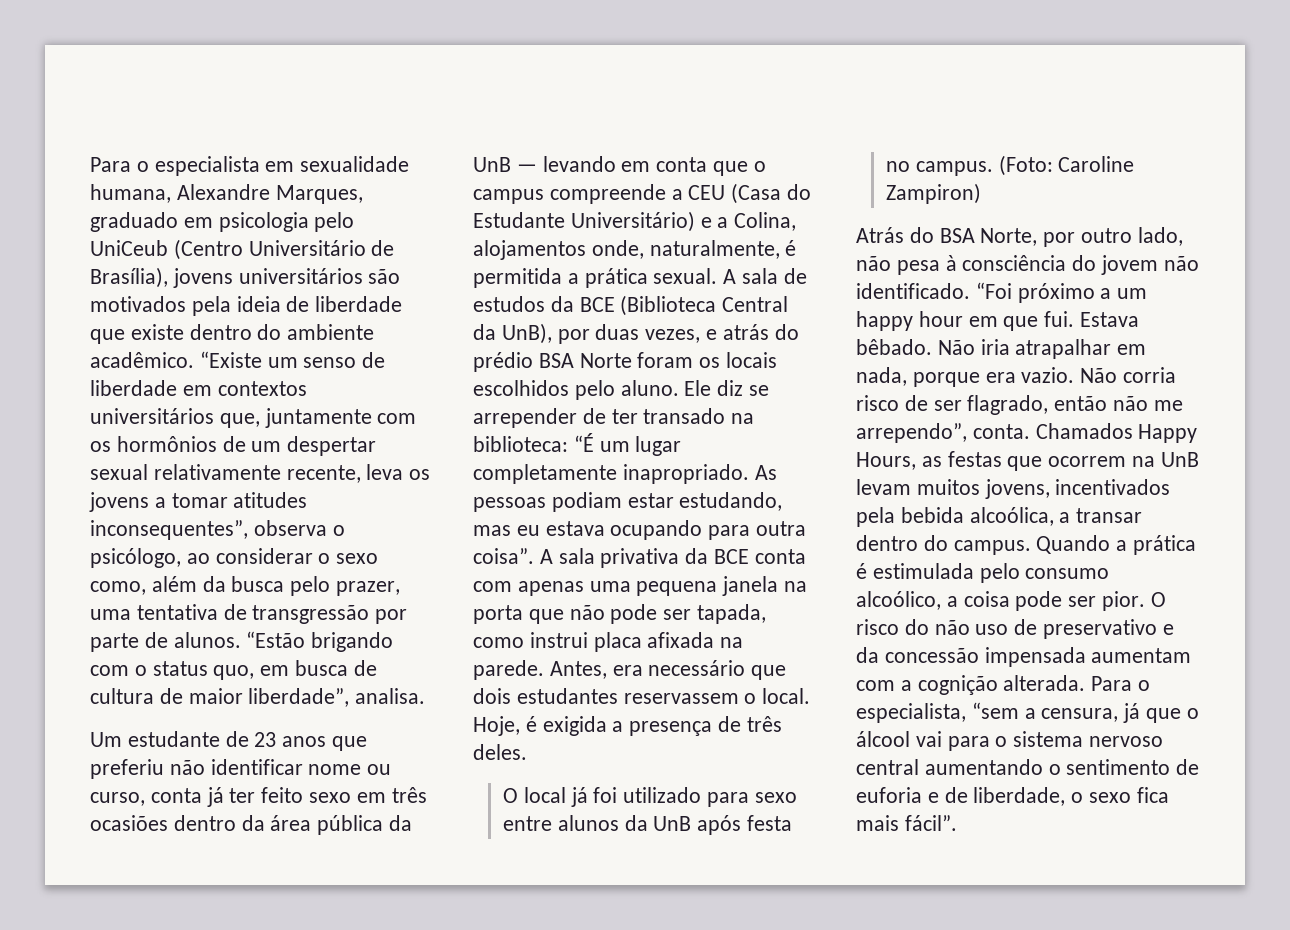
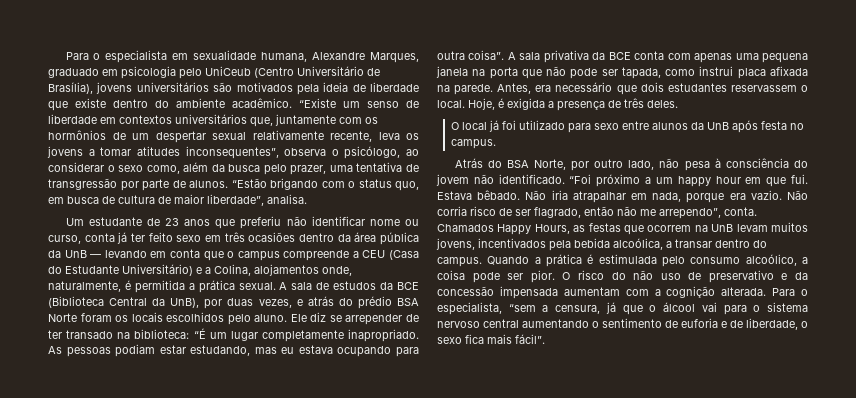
- (Foto: Caroline Zampiron)

